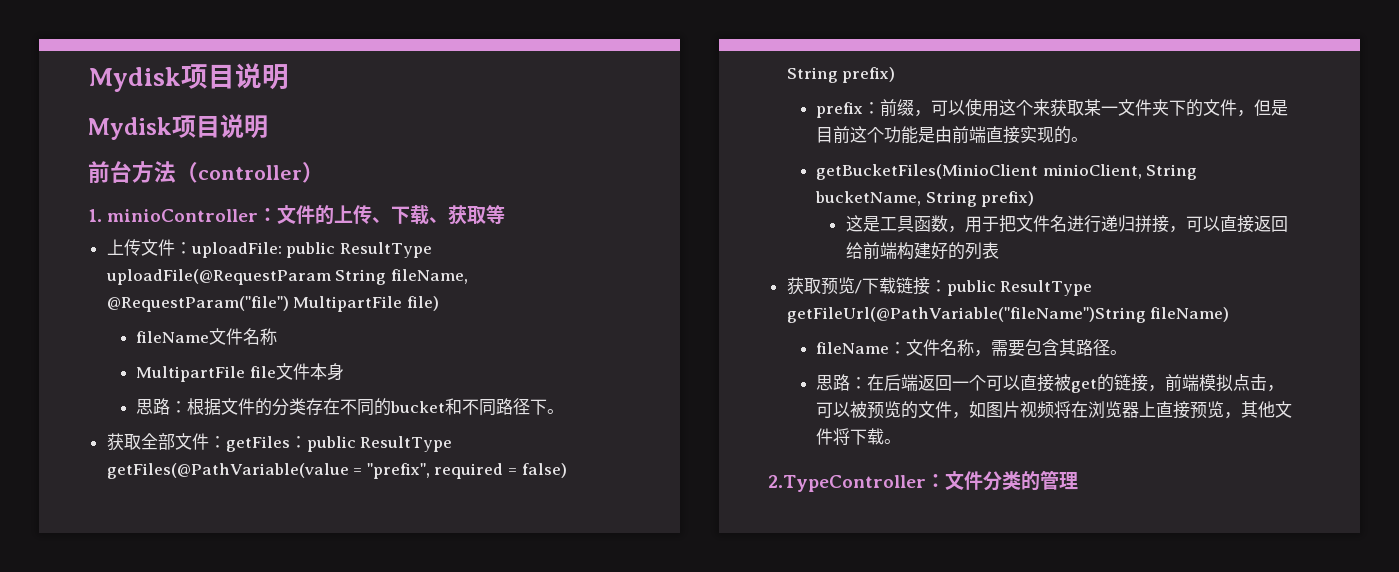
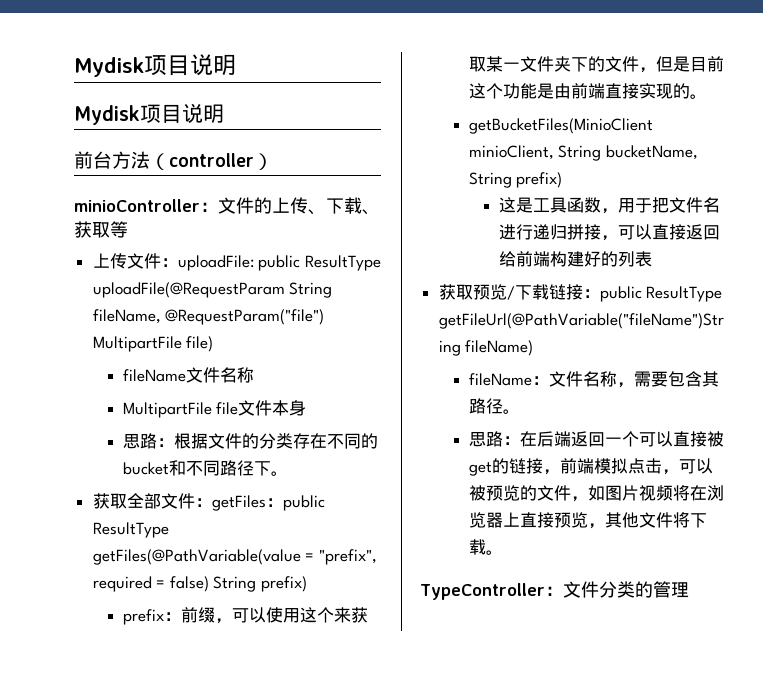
- 1. minioController：文件的上传、下载、获取等
+ minioController：文件的上传、下载、获取等
- 2.TypeController：文件分类的管理
+ TypeController：文件分类的管理

